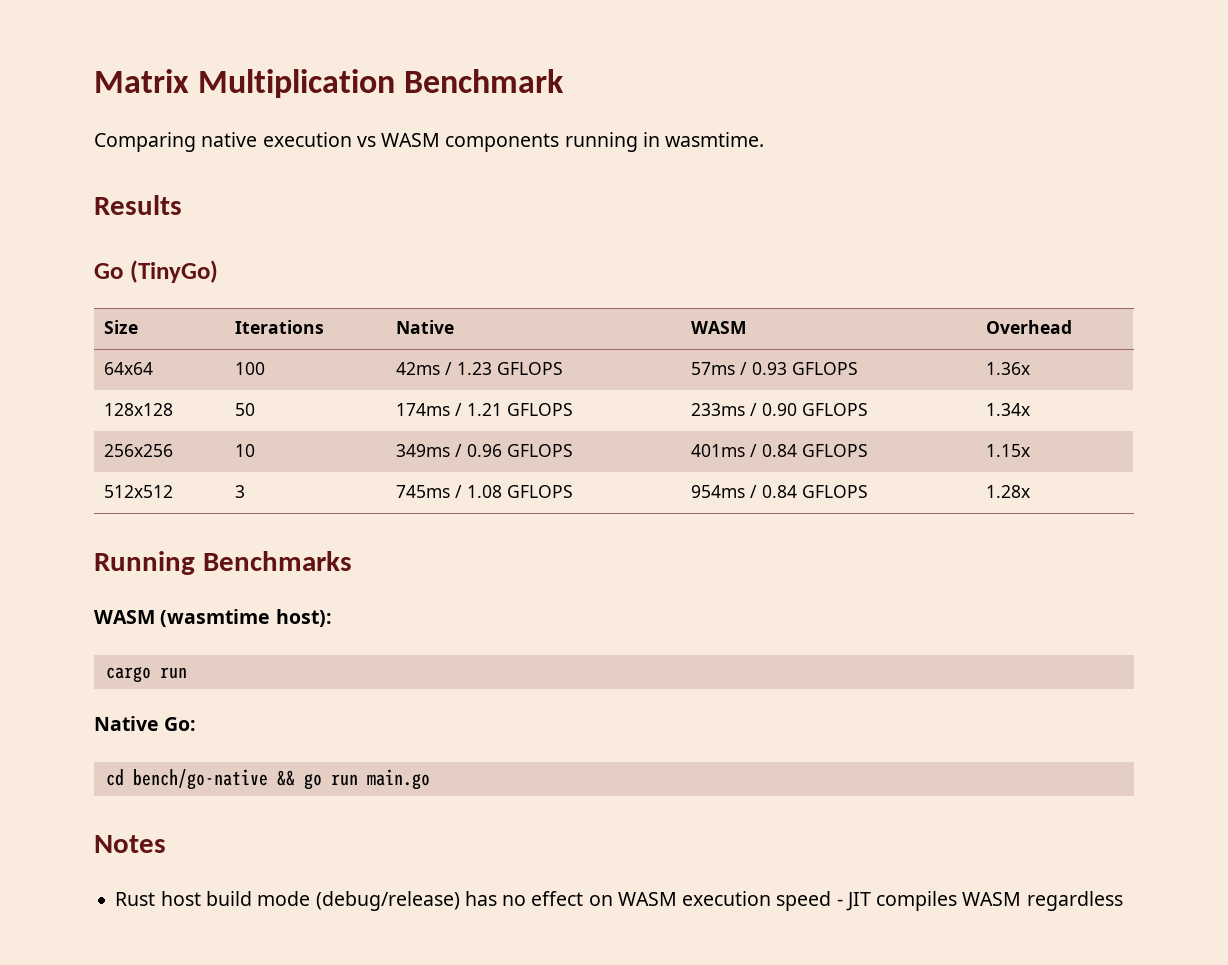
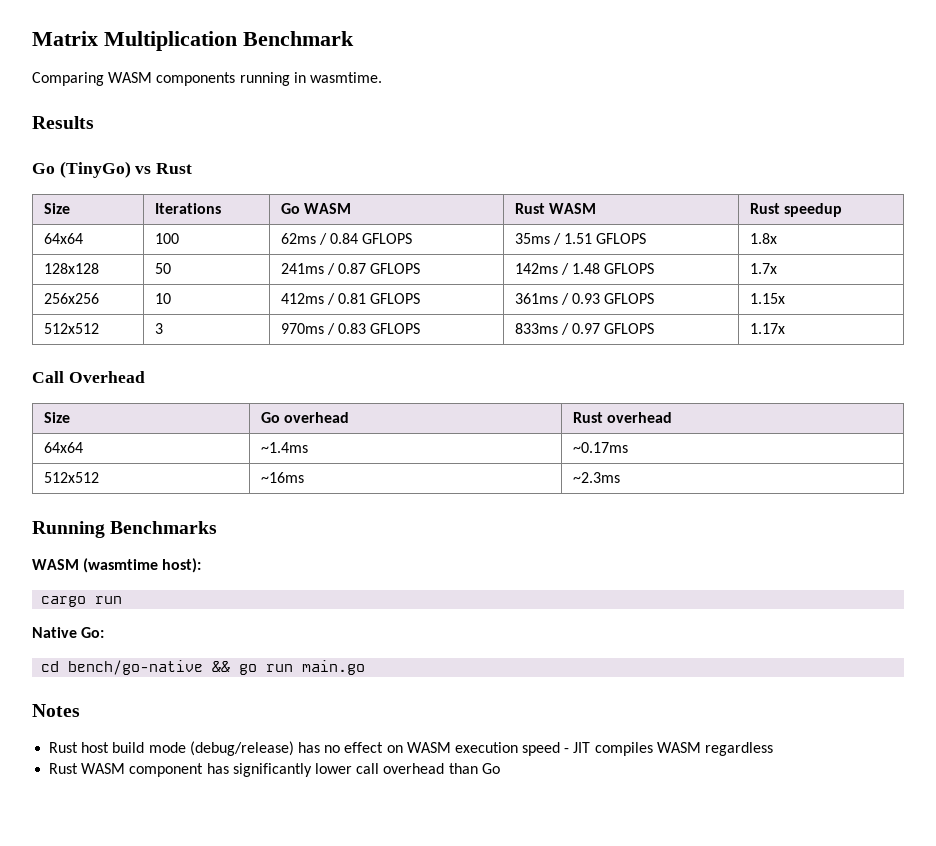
- Comparing native execution vs WASM components running in wasmtime.
+ Comparing WASM components running in wasmtime.
- Go (TinyGo)
+ Go (TinyGo) vs Rust
- Size | Iterations | Native | WASM | Overhead
- 64x64 | 100 | 42ms / 1.23 GFLOPS | 57ms / 0.93 GFLOPS | 1.36x
+ Size | Iterations | Go WASM | Rust WASM | Rust speedup
+ 64x64 | 100 | 62ms / 0.84 GFLOPS | 35ms / 1.51 GFLOPS | 1.8x
- 128x128 | 50 | 174ms / 1.21 GFLOPS | 233ms / 0.90 GFLOPS | 1.34x
+ 128x128 | 50 | 241ms / 0.87 GFLOPS | 142ms / 1.48 GFLOPS | 1.7x
- 256x256 | 10 | 349ms / 0.96 GFLOPS | 401ms / 0.84 GFLOPS | 1.15x
- 512x512 | 3 | 745ms / 1.08 GFLOPS | 954ms / 0.84 GFLOPS | 1.28x
+ 256x256 | 10 | 412ms / 0.81 GFLOPS | 361ms / 0.93 GFLOPS | 1.15x
+ 512x512 | 3 | 970ms / 0.83 GFLOPS | 833ms / 0.97 GFLOPS | 1.17x
+ Call Overhead
+ Size | Go overhead | Rust overhead
+ 64x64 | ~1.4ms | ~0.17ms
+ 512x512 | ~16ms | ~2.3ms
+ Rust WASM component has significantly lower call overhead than Go

